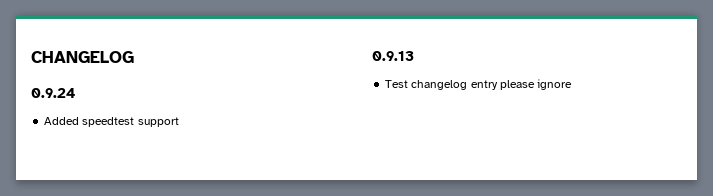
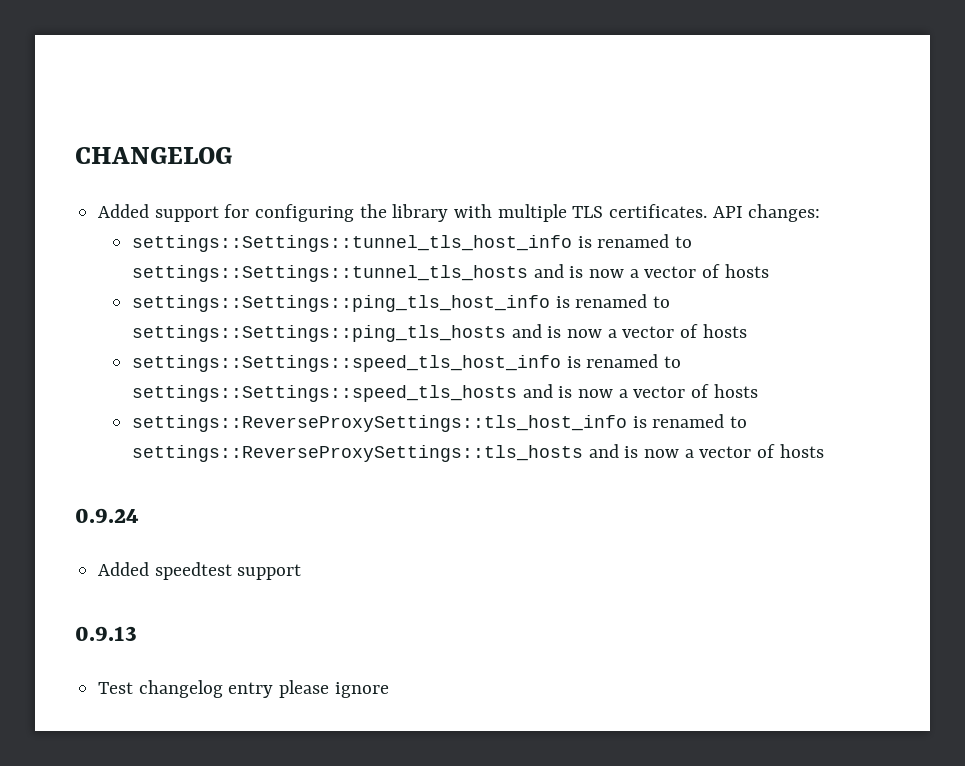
+ Added support for configuring the library with multiple TLS certificates. API changes:
+ settings::Settings::tunnel_tls_host_info is renamed to settings::Settings::tunnel_tls_hosts and is now a vector of hosts
+ settings::Settings::ping_tls_host_info is renamed to settings::Settings::ping_tls_hosts and is now a vector of hosts
+ settings::Settings::speed_tls_host_info is renamed to settings::Settings::speed_tls_hosts and is now a vector of hosts
+ settings::ReverseProxySettings::tls_host_info is renamed to settings::ReverseProxySettings::tls_hosts and is now a vector of hosts

